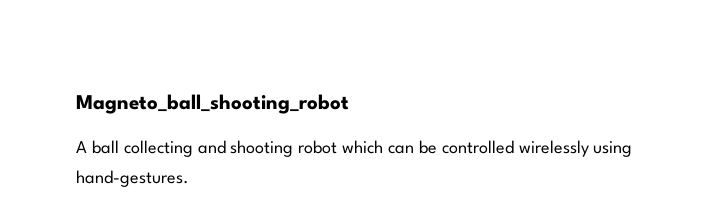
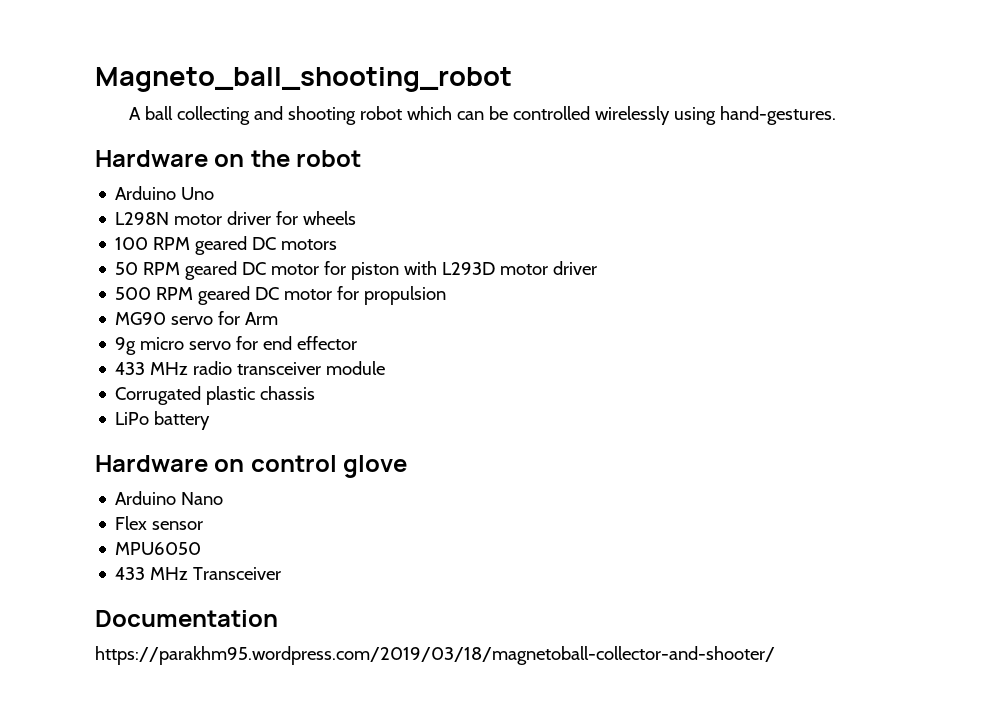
+ Hardware on the robot
+ Arduino Uno
+ L298N motor driver for wheels
+ 100 RPM geared DC motors
+ 50 RPM geared DC motor for piston with L293D motor driver
+ 500 RPM geared DC motor for propulsion
+ MG90 servo for Arm
+ 9g micro servo for end effector
+ 433 MHz radio transceiver module
+ Corrugated plastic chassis
+ LiPo battery
+ Hardware on control glove
+ Arduino Nano
+ Flex sensor
+ MPU6050
+ 433 MHz Transceiver
+ Documentation
+ https://parakhm95.wordpress.com/2019/03/18/magnetoball-collector-and-shooter/

